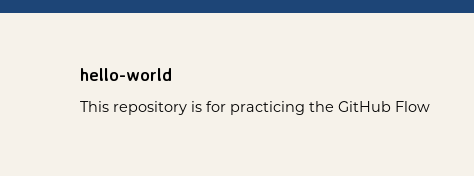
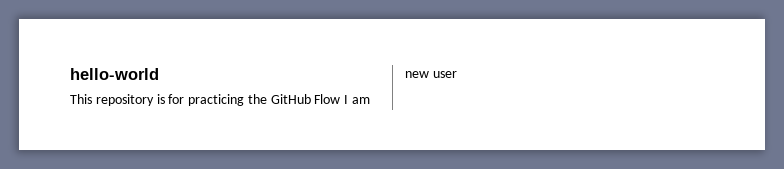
- This repository is for practicing the GitHub Flow
+ This repository is for practicing the GitHub Flow I am new user

